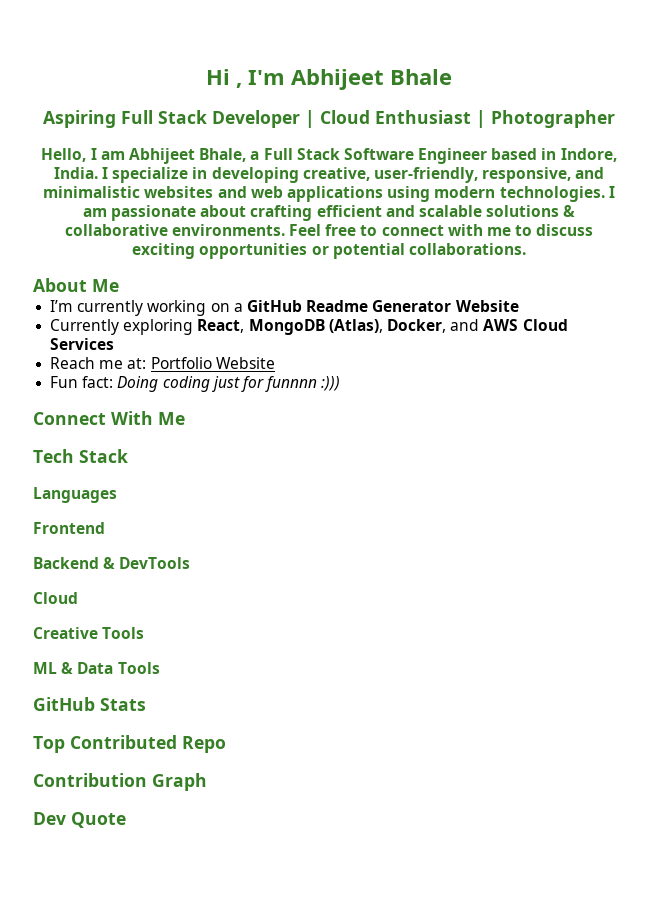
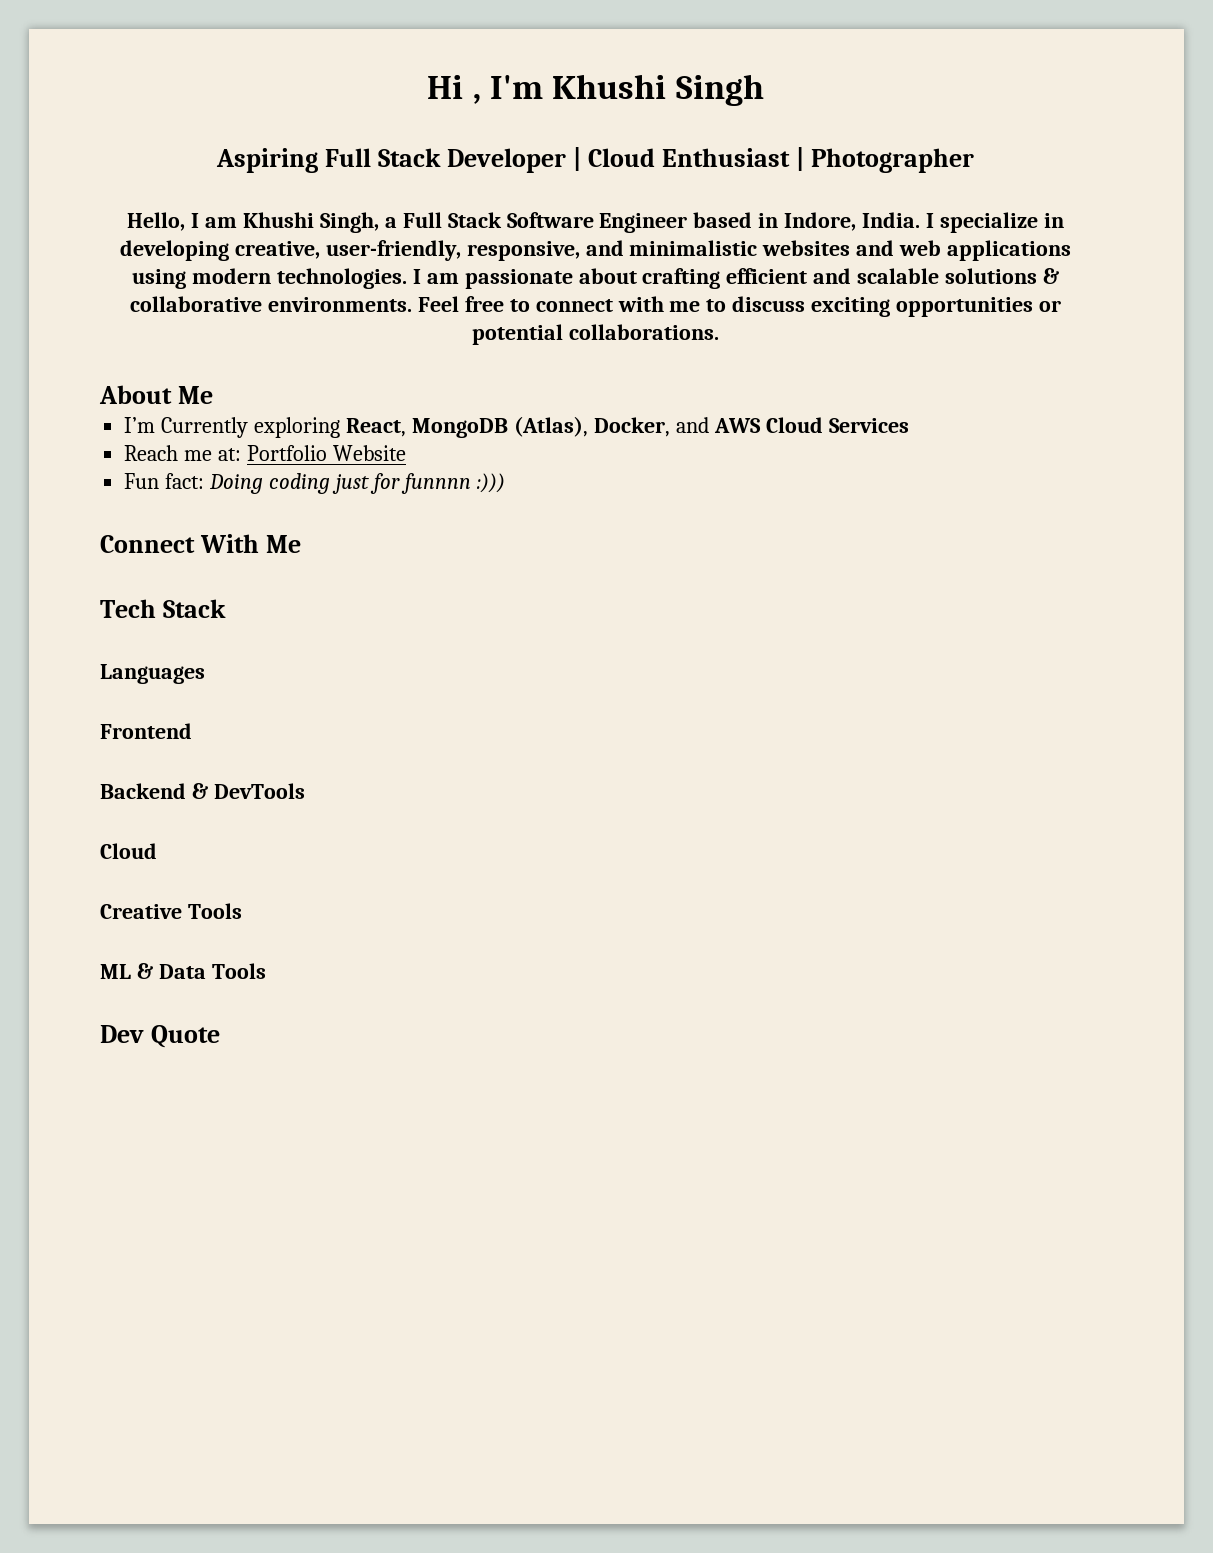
- Hi , I'm Abhijeet Bhale
+ Hi , I'm Khushi Singh
- Hello, I am Abhijeet Bhale, a Full Stack Software Engineer based in Indore, India.
+ Hello, I am Khushi Singh, a Full Stack Software Engineer based in Indore, India.
- I’m currently working on a GitHub Readme Generator Website
- Currently exploring React, MongoDB (Atlas), Docker, and AWS Cloud Services
+ I’m Currently exploring React, MongoDB (Atlas), Docker, and AWS Cloud Services
- GitHub Stats
- Top Contributed Repo
- Contribution Graph

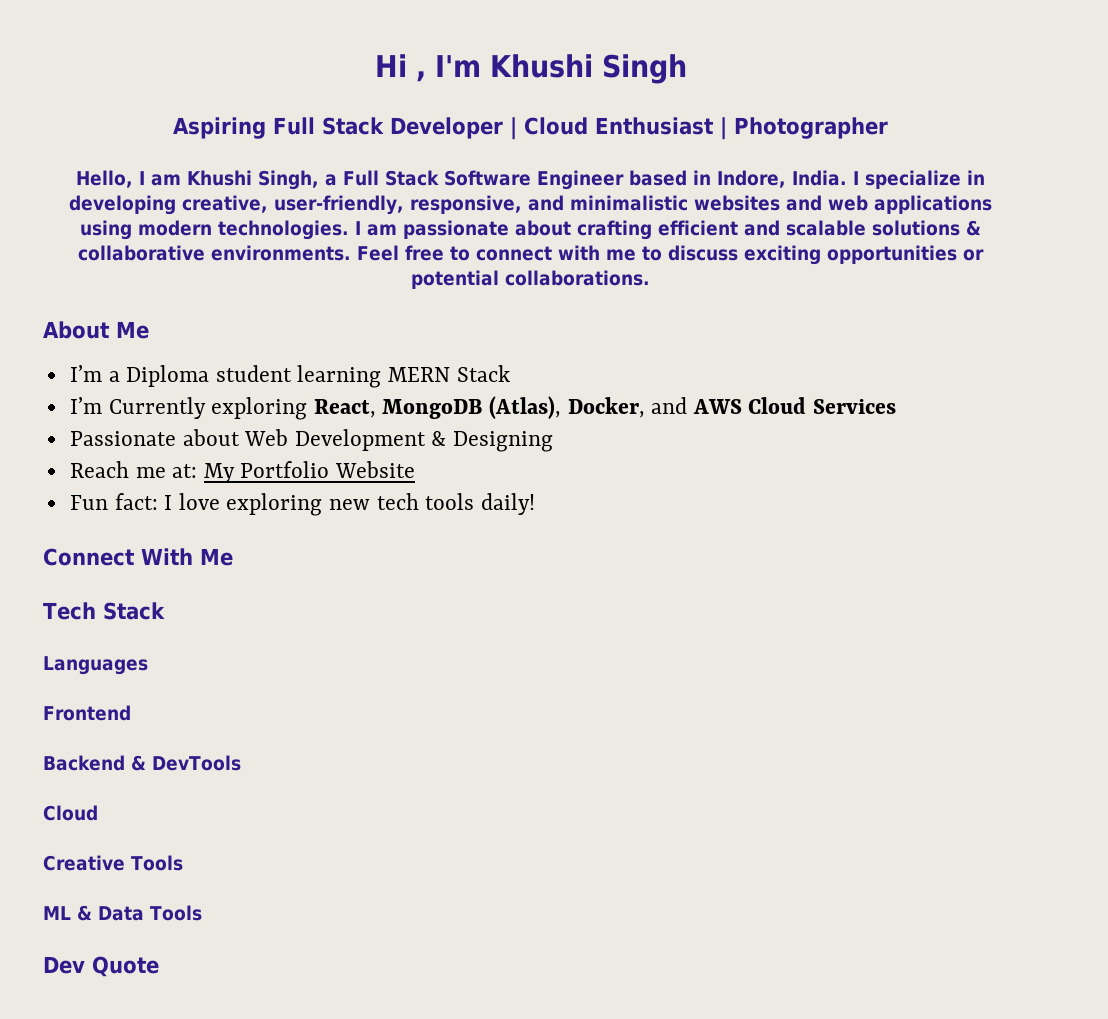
+ I’m a Diploma student learning MERN Stack
+ Passionate about Web Development & Designing
- Reach me at: Portfolio Website
+ Reach me at: My Portfolio Website
- Fun fact: Doing coding just for funnnn :)))
+ Fun fact: I love exploring new tech tools daily!

